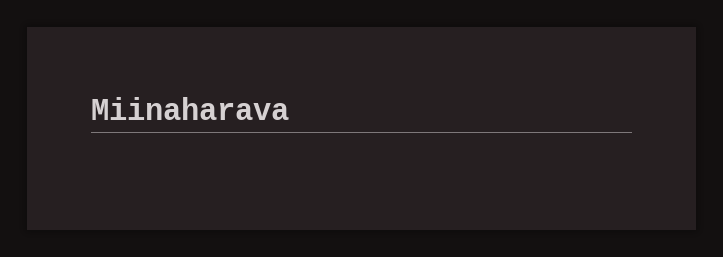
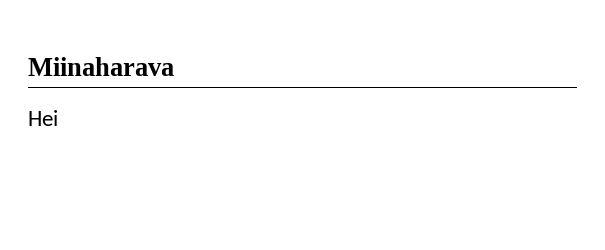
+ Hei

